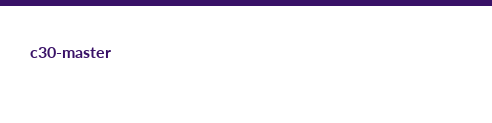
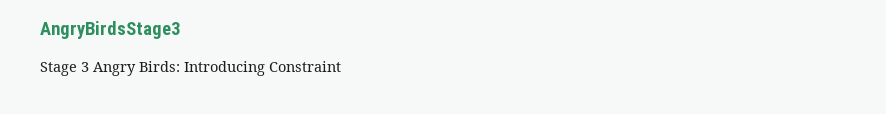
- c30-master
+ AngryBirdsStage3
+ Stage 3 Angry Birds: Introducing Constraint

